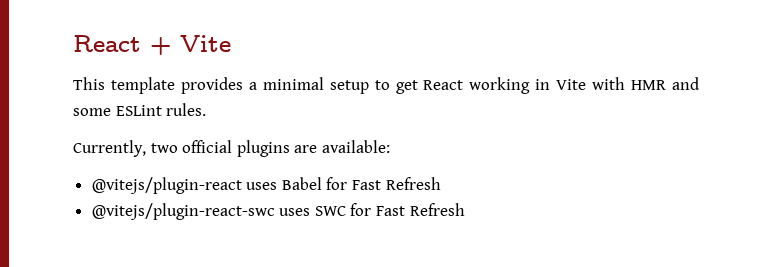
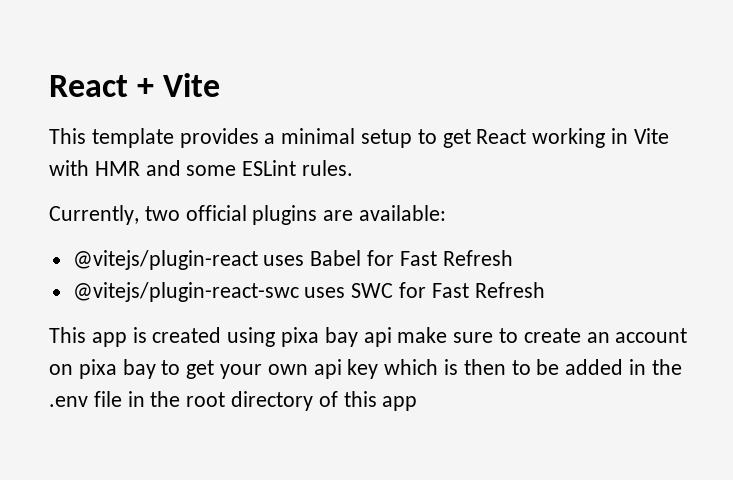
+ This app is created using pixa bay api make sure to create an account on pixa bay to get your own api key which is then to be added in the .env file in the root directory of this app

